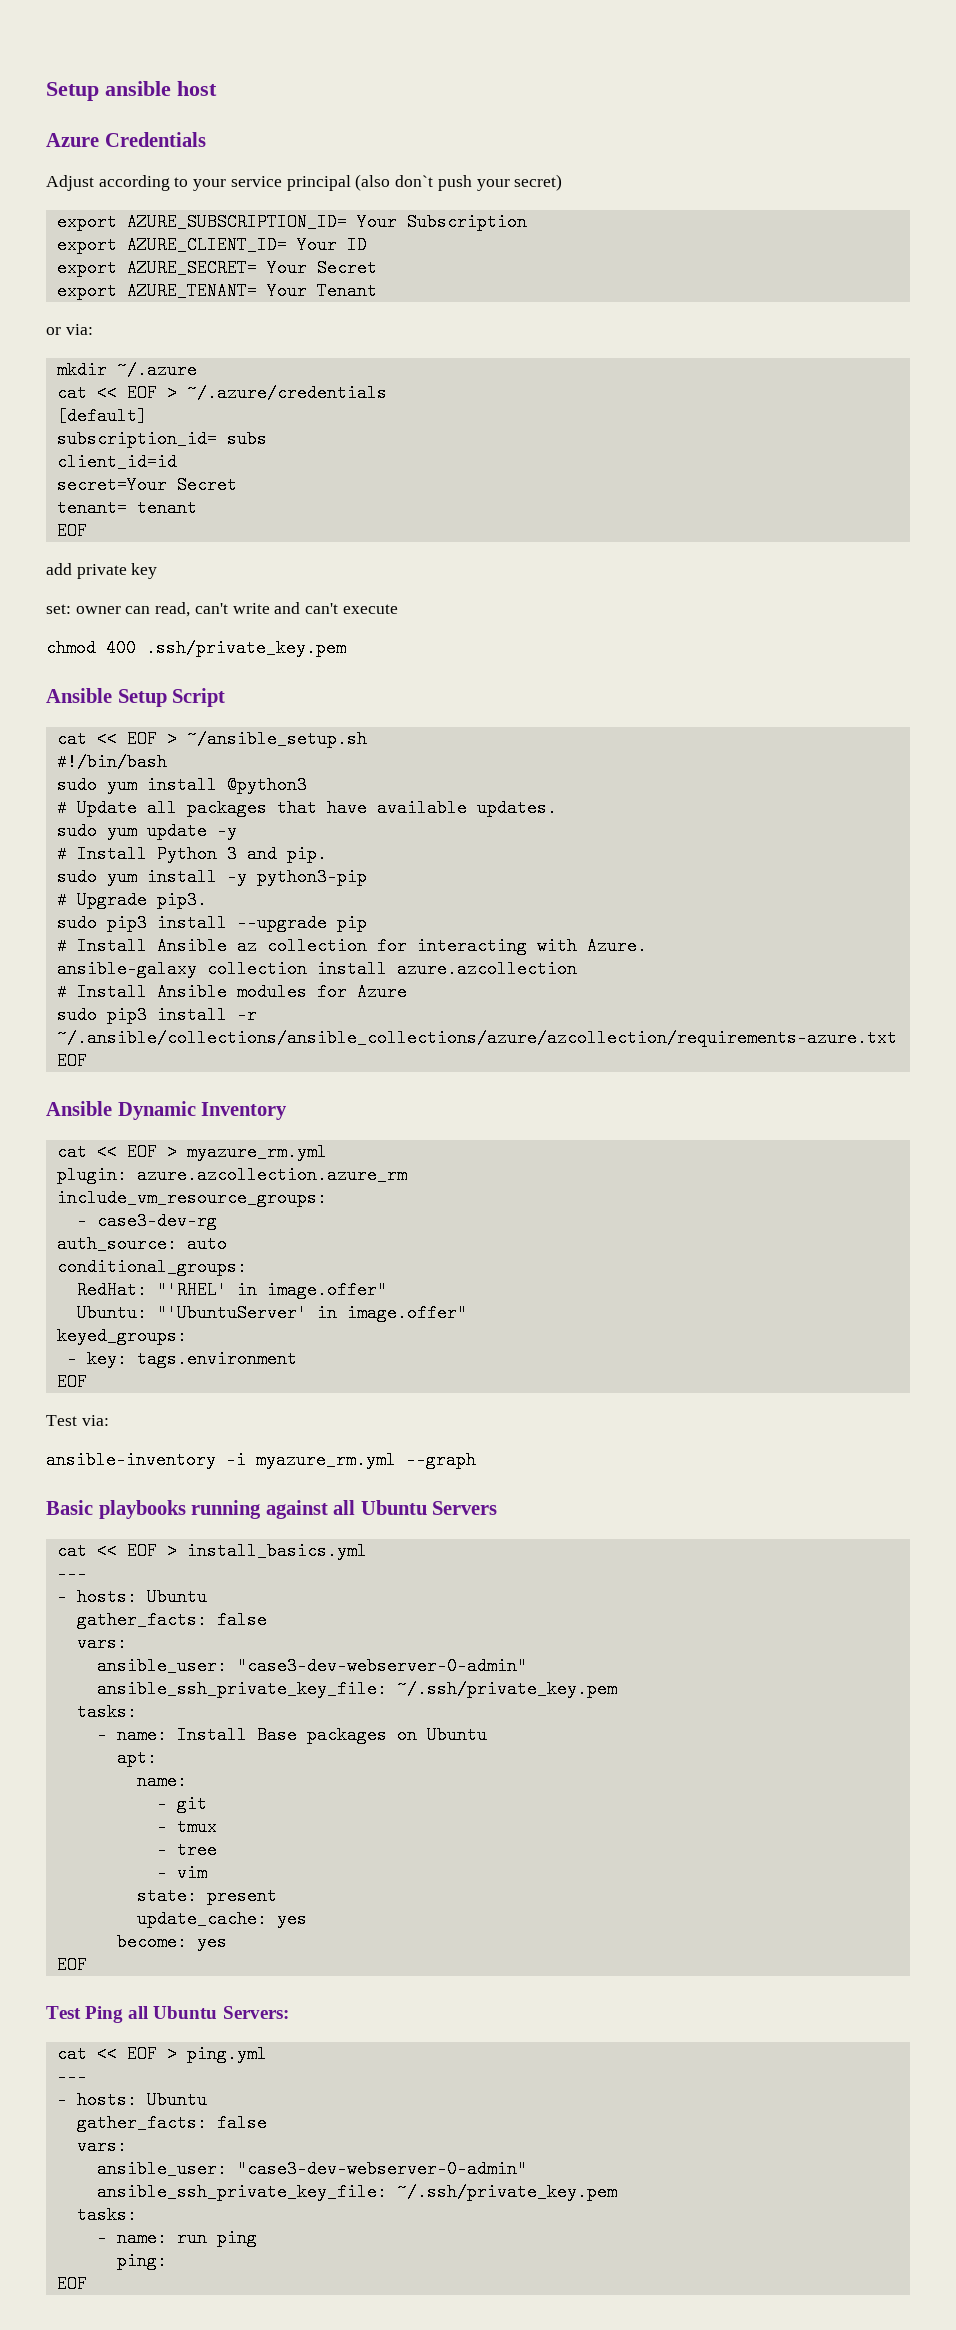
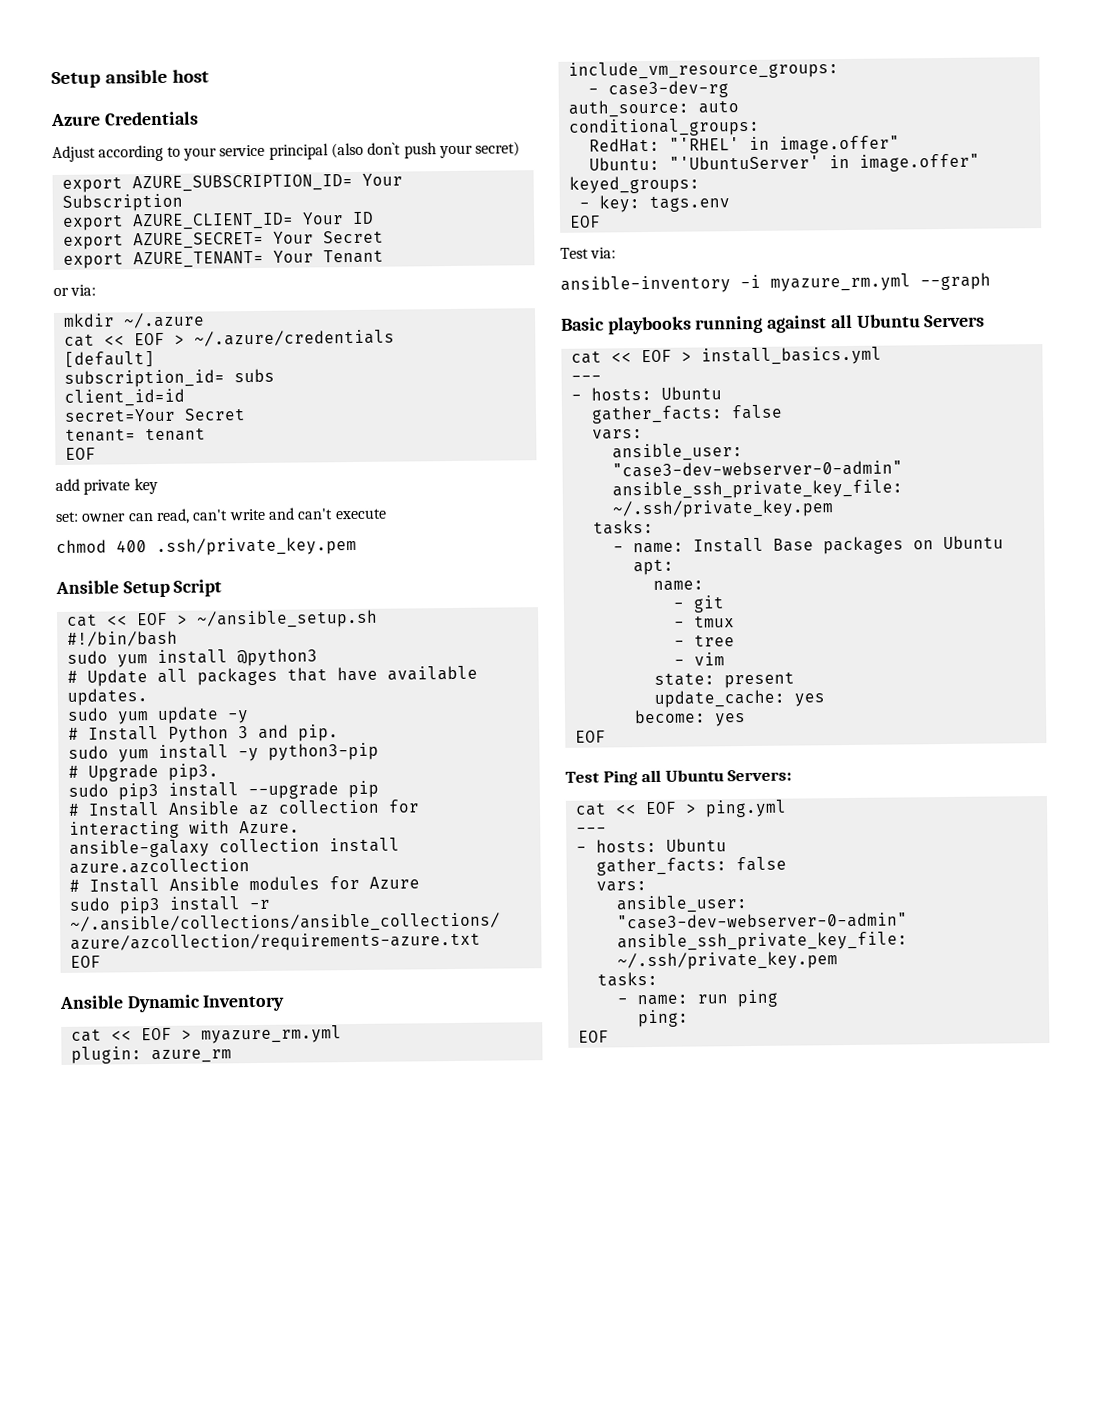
- plugin: azure.azcollection.azure_rm
+ plugin: azure_rm
- - key: tags.environment
+ - key: tags.env

